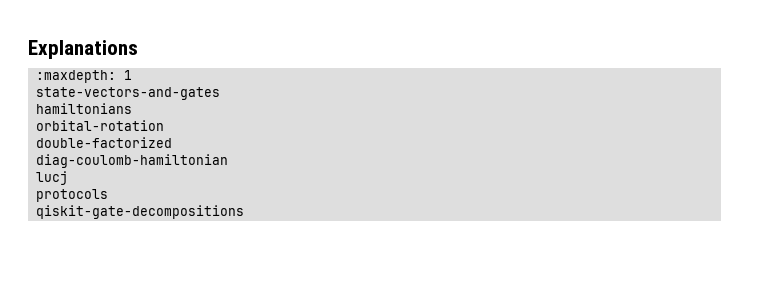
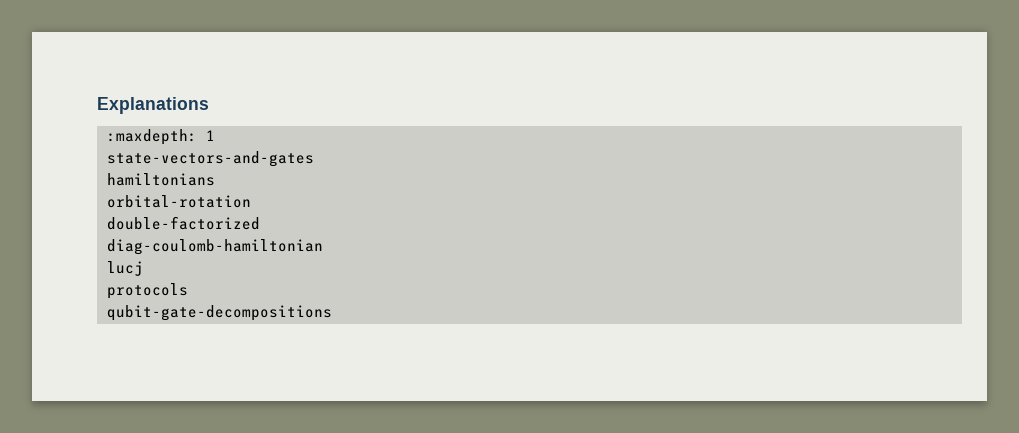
- qiskit-gate-decompositions
+ qubit-gate-decompositions

